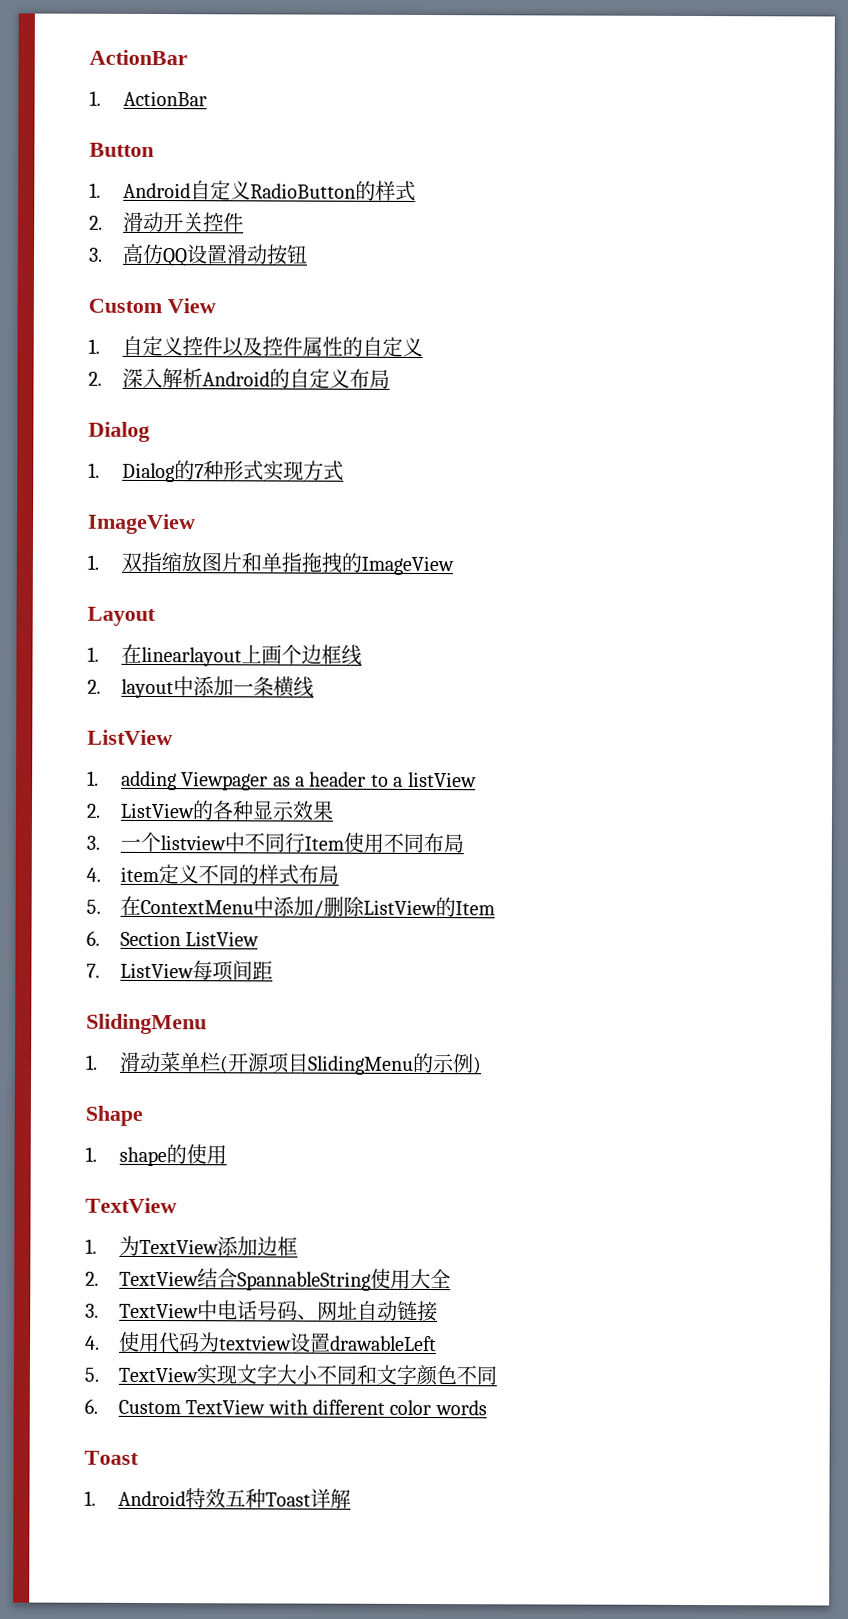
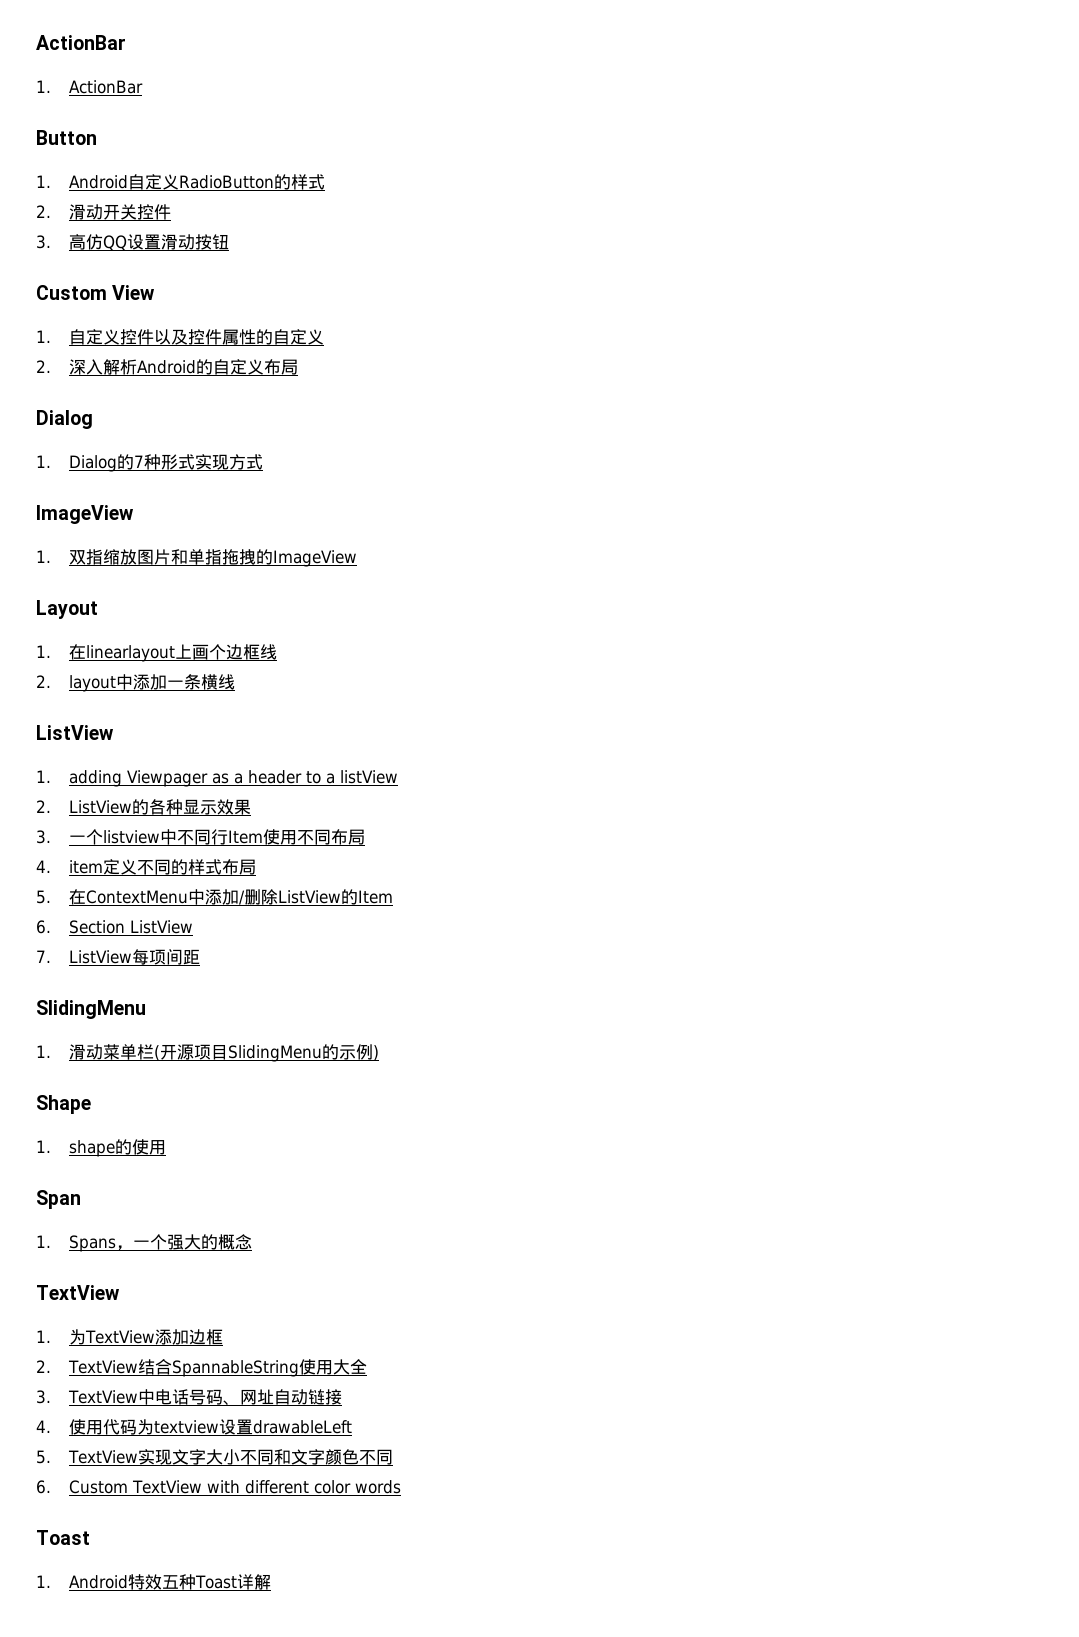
+ Span
+ 1. Spans，一个强大的概念

